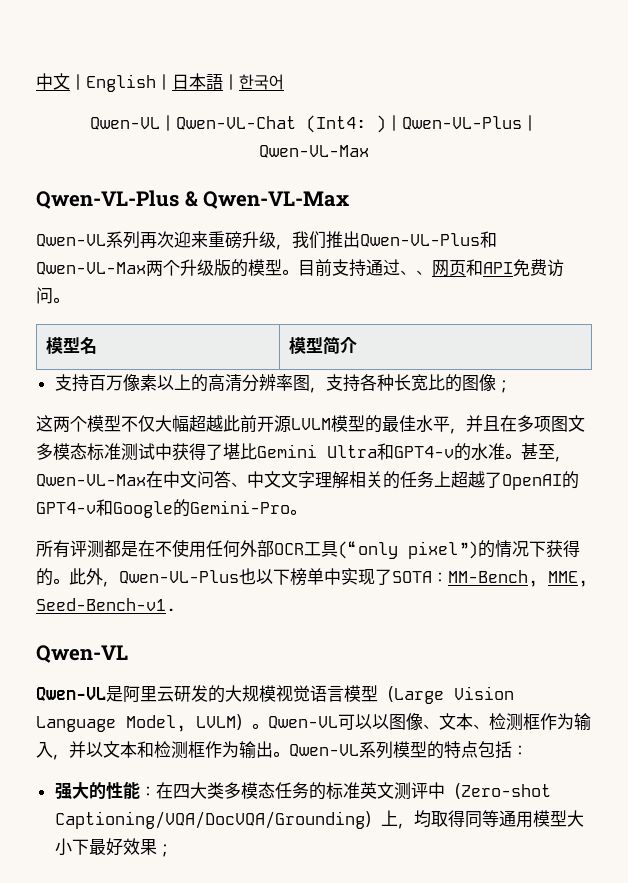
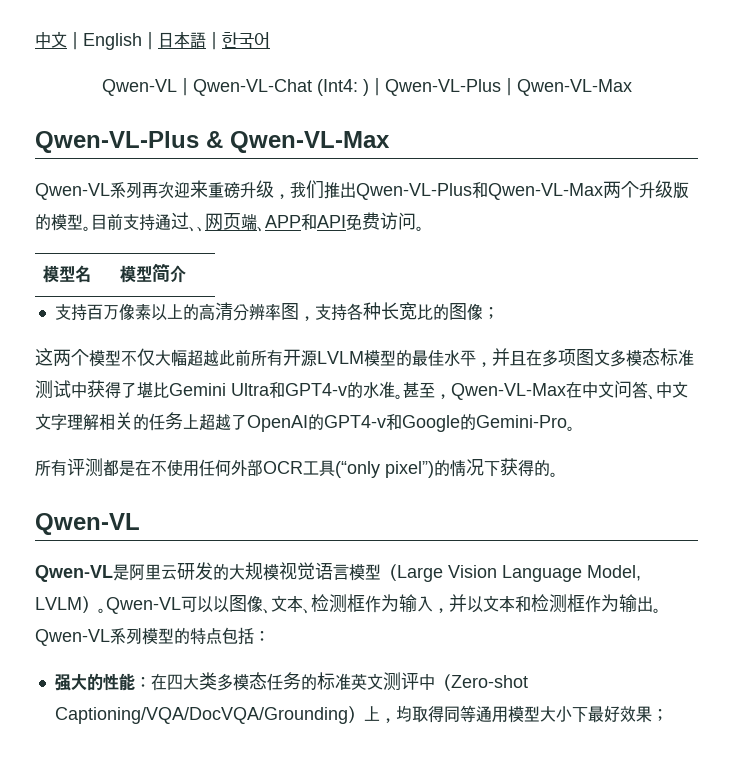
- 目前支持通过、、网页和API免费访问。
+ 目前支持通过、、网页端、APP和API免费访问。
- 这两个模型不仅大幅超越此前开源LVLM模型的最佳水平，并且在多项图文多模态标准测试中获得了堪比Gemini Ultra和GPT4-v的水准。
+ 这两个模型不仅大幅超越此前所有开源LVLM模型的最佳水平，并且在多项图文多模态标准测试中获得了堪比Gemini Ultra和GPT4-v的水准。
- 此外，Qwen-VL-Plus也以下榜单中实现了SOTA：MM-Bench, MME, Seed-Bench-v1.

